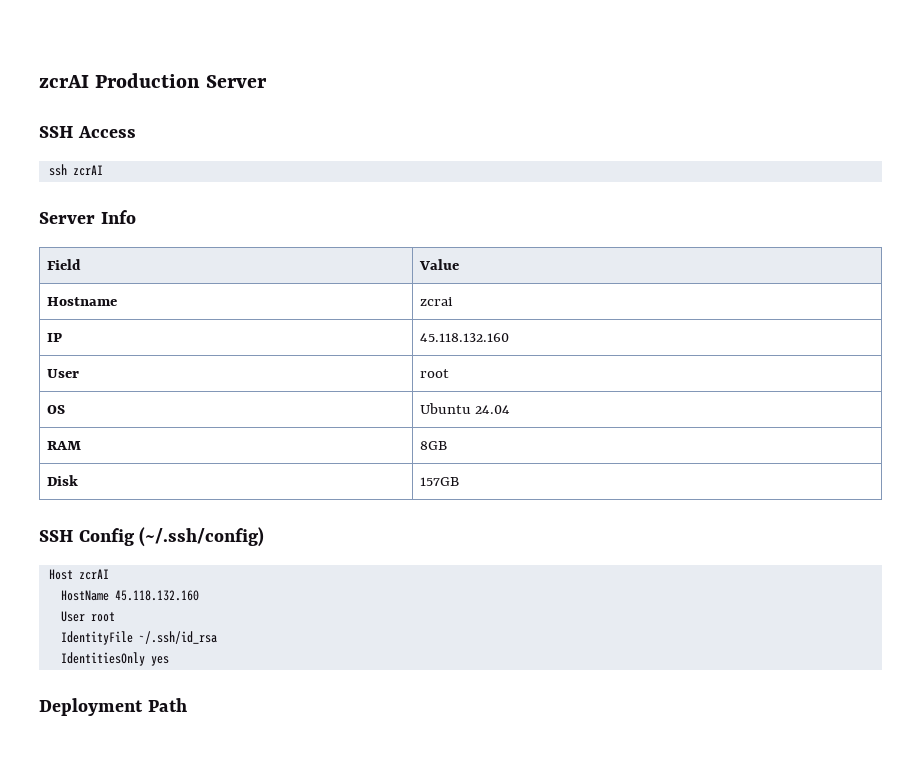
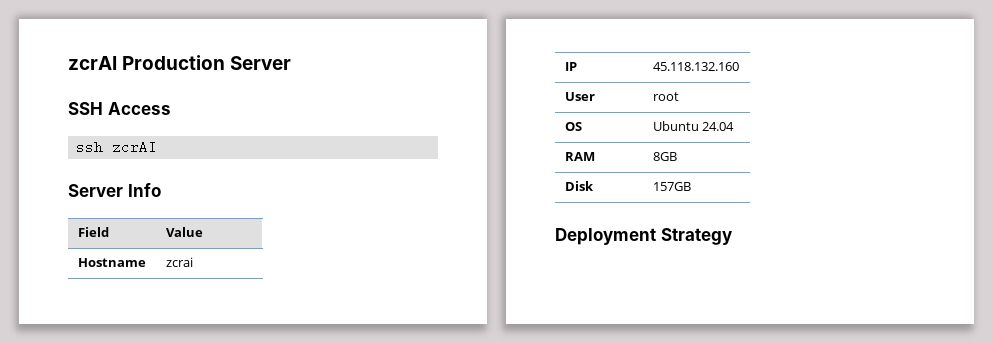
- SSH Config (~/.ssh/config)
- Host zcrAI
- HostName 45.118.132.160
- User root
- IdentityFile ~/.ssh/id_rsa
- IdentitiesOnly yes
- Deployment Path
+ Deployment Strategy

